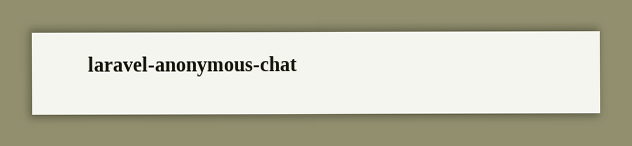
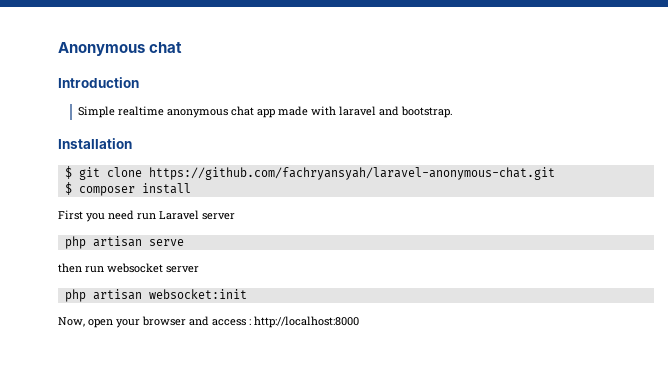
- laravel-anonymous-chat
+ Anonymous chat
+ Introduction
+ Simple realtime anonymous chat app made with laravel and bootstrap.
+ Installation
+ $ git clone https://github.com/fachryansyah/laravel-anonymous-chat.git
+ $ composer install
+ First you need run Laravel server
+ php artisan serve
+ then run websocket server
+ php artisan websocket:init
+ Now, open your browser and access : http://localhost:8000

